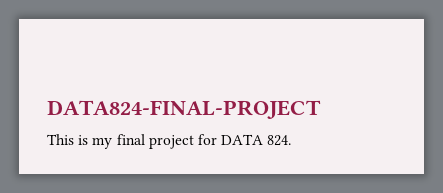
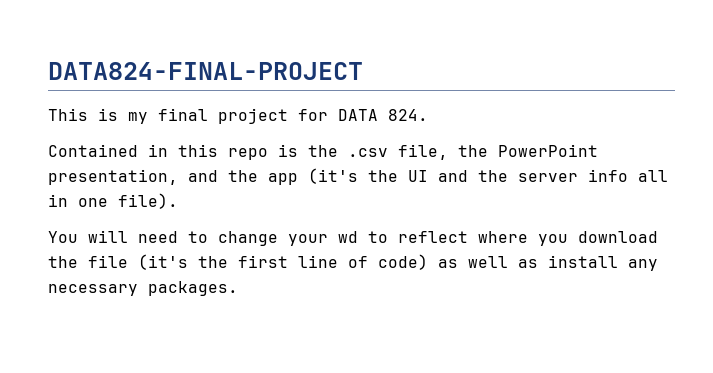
+ Contained in this repo is the .csv file, the PowerPoint presentation, and the app (it's the UI and the server info all in one file).
+ You will need to change your wd to reflect where you download the file (it's the first line of code) as well as install any necessary packages.

